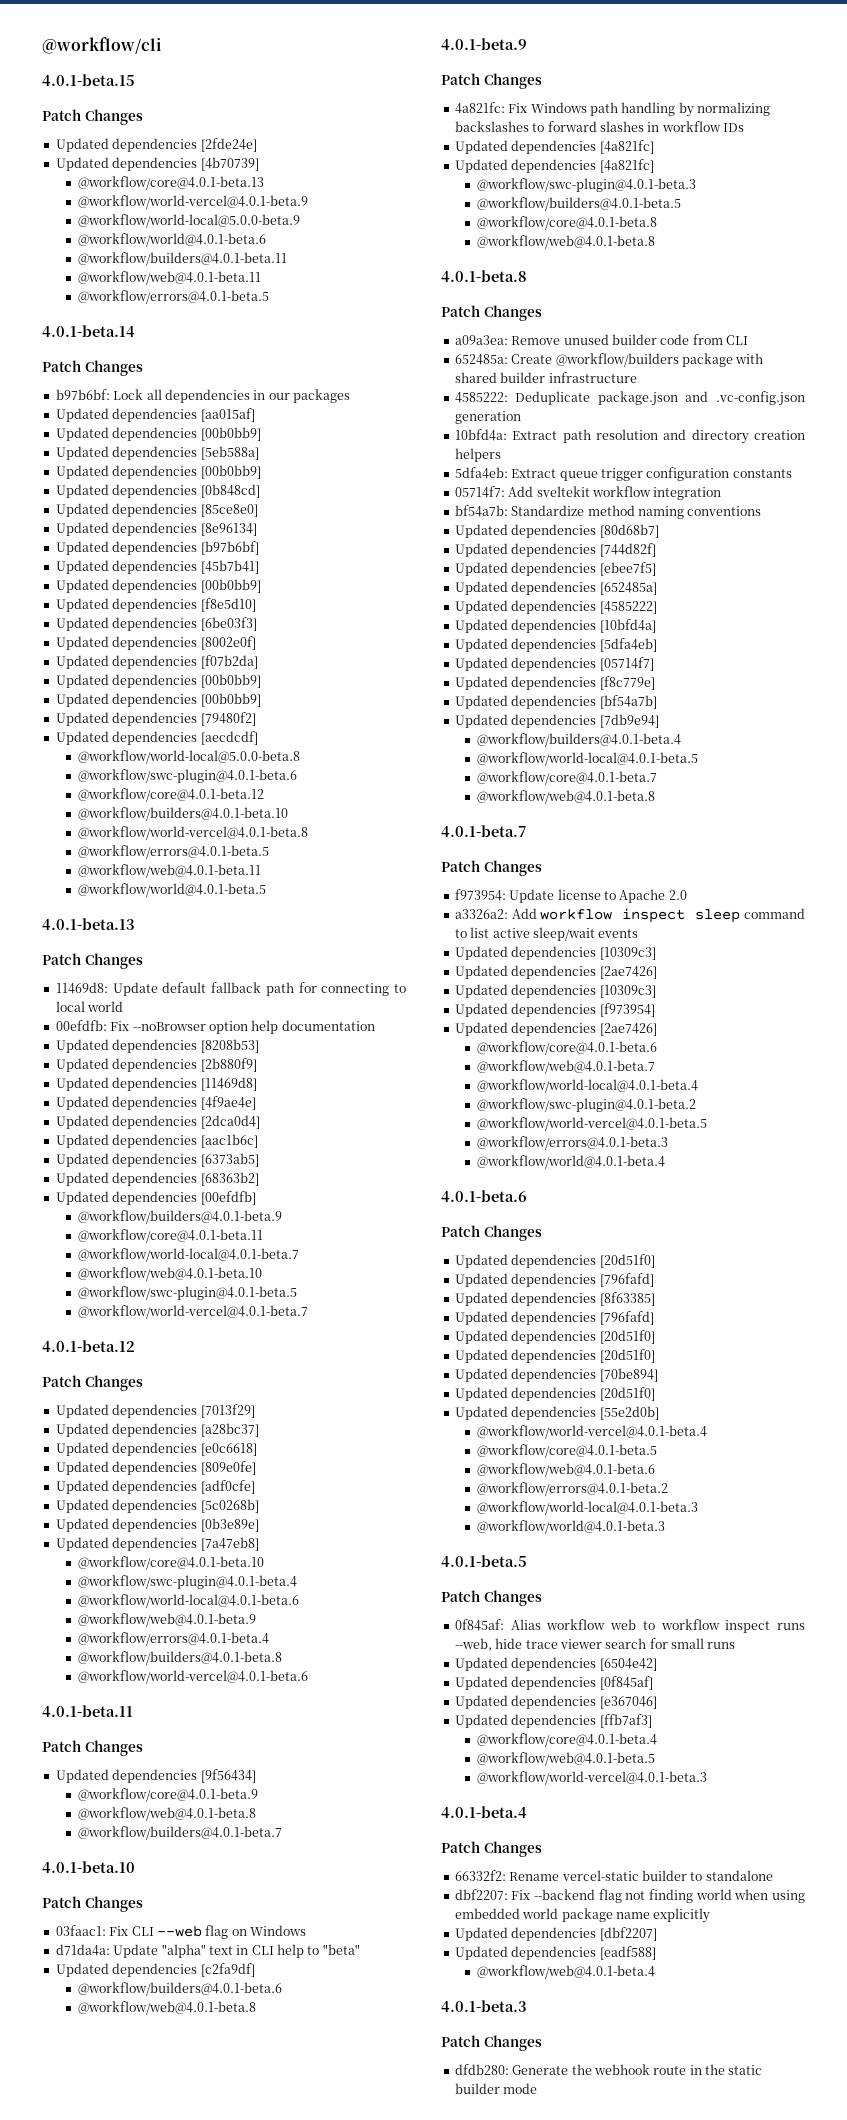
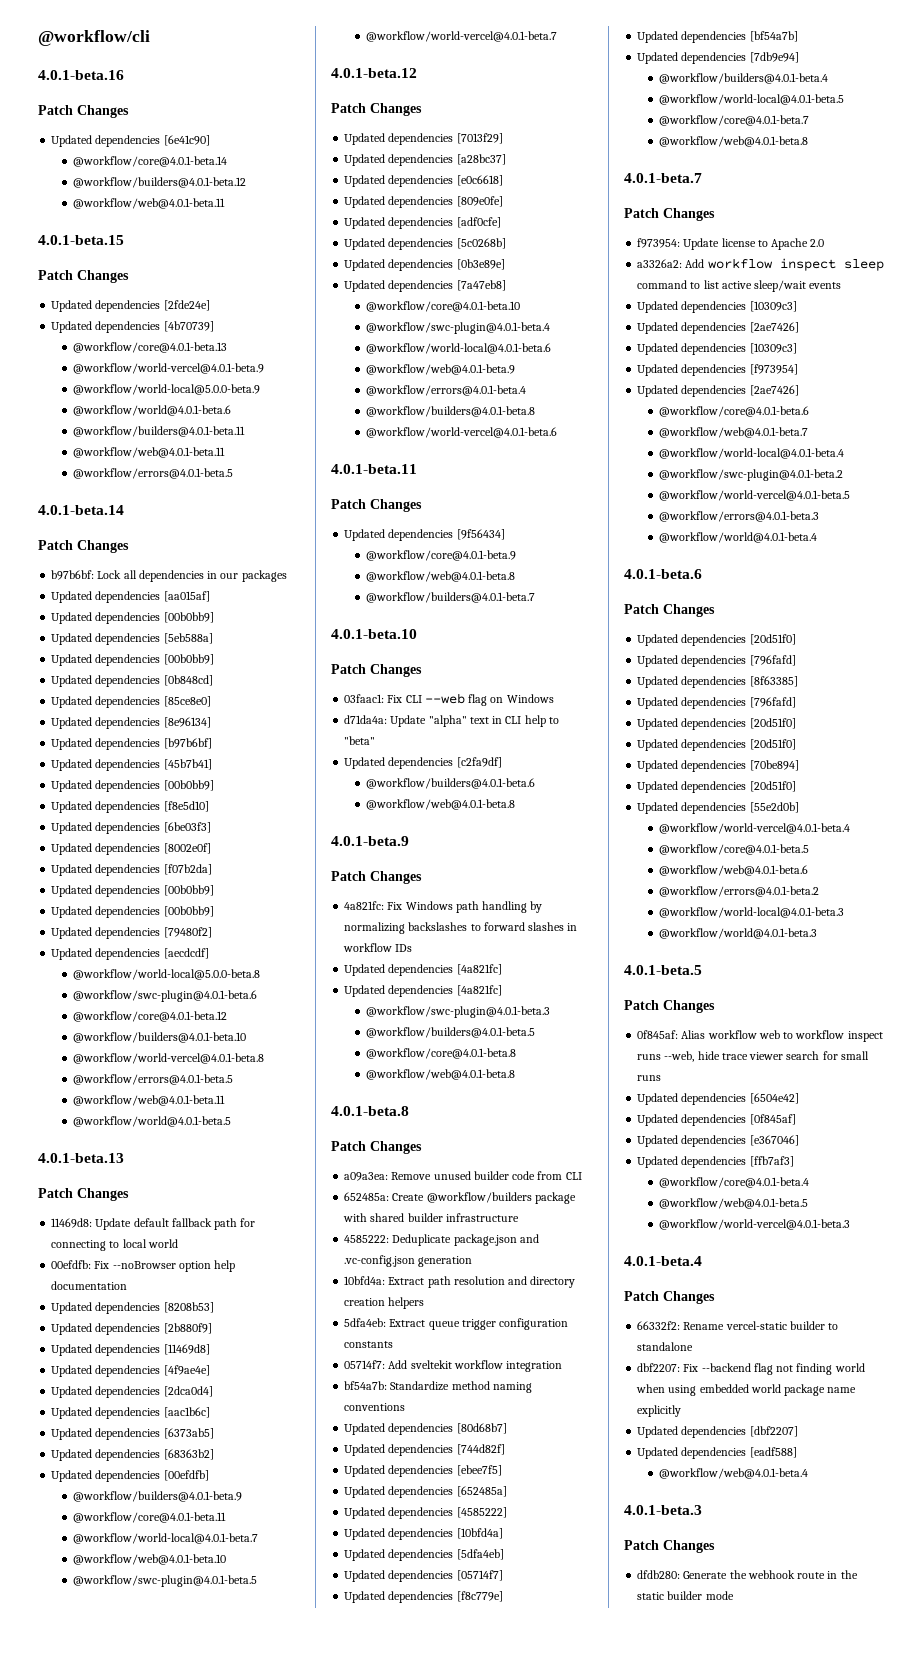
+ 4.0.1-beta.16
+ Patch Changes
+ Updated dependencies [6e41c90]
+ @workflow/core@4.0.1-beta.14
+ @workflow/builders@4.0.1-beta.12
+ @workflow/web@4.0.1-beta.11

